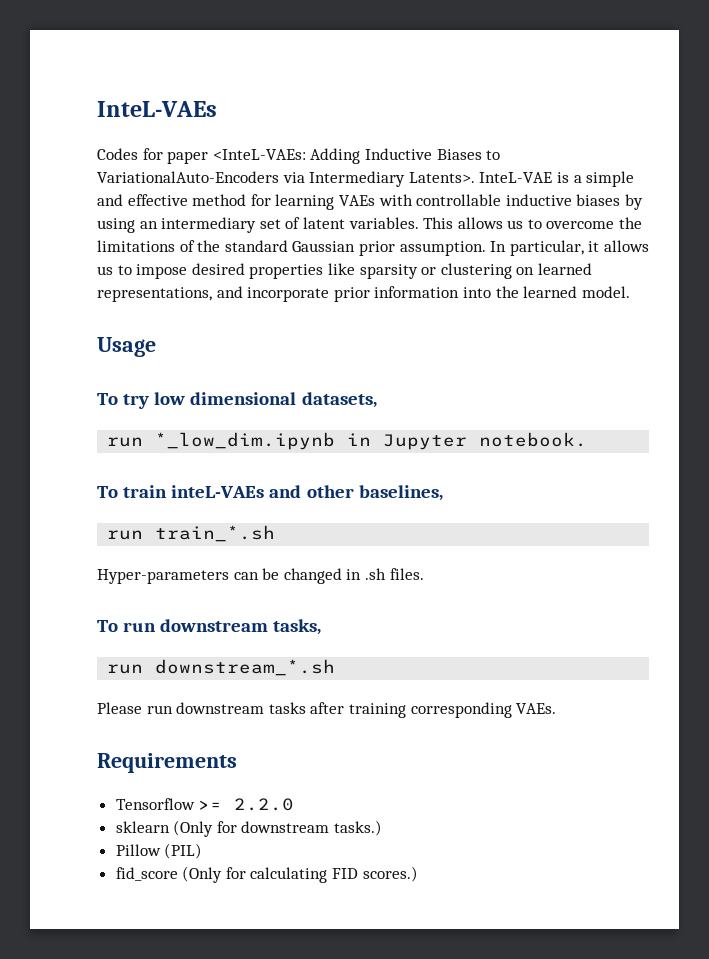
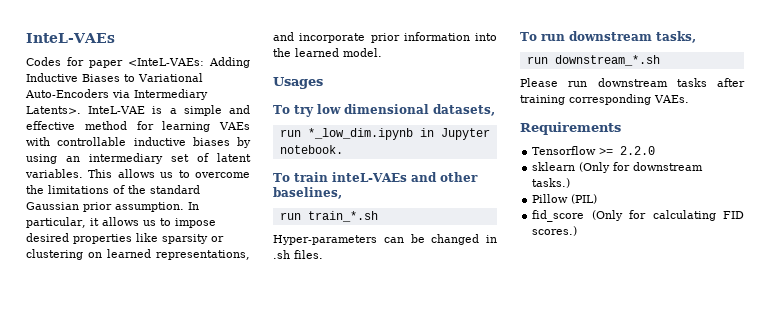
- Codes for paper <InteL-VAEs: Adding Inductive Biases to VariationalAuto-Encoders via Intermediary Latents>.
+ Codes for paper <InteL-VAEs: Adding Inductive Biases to Variational Auto-Encoders via Intermediary Latents>.
- Usage
+ Usages

